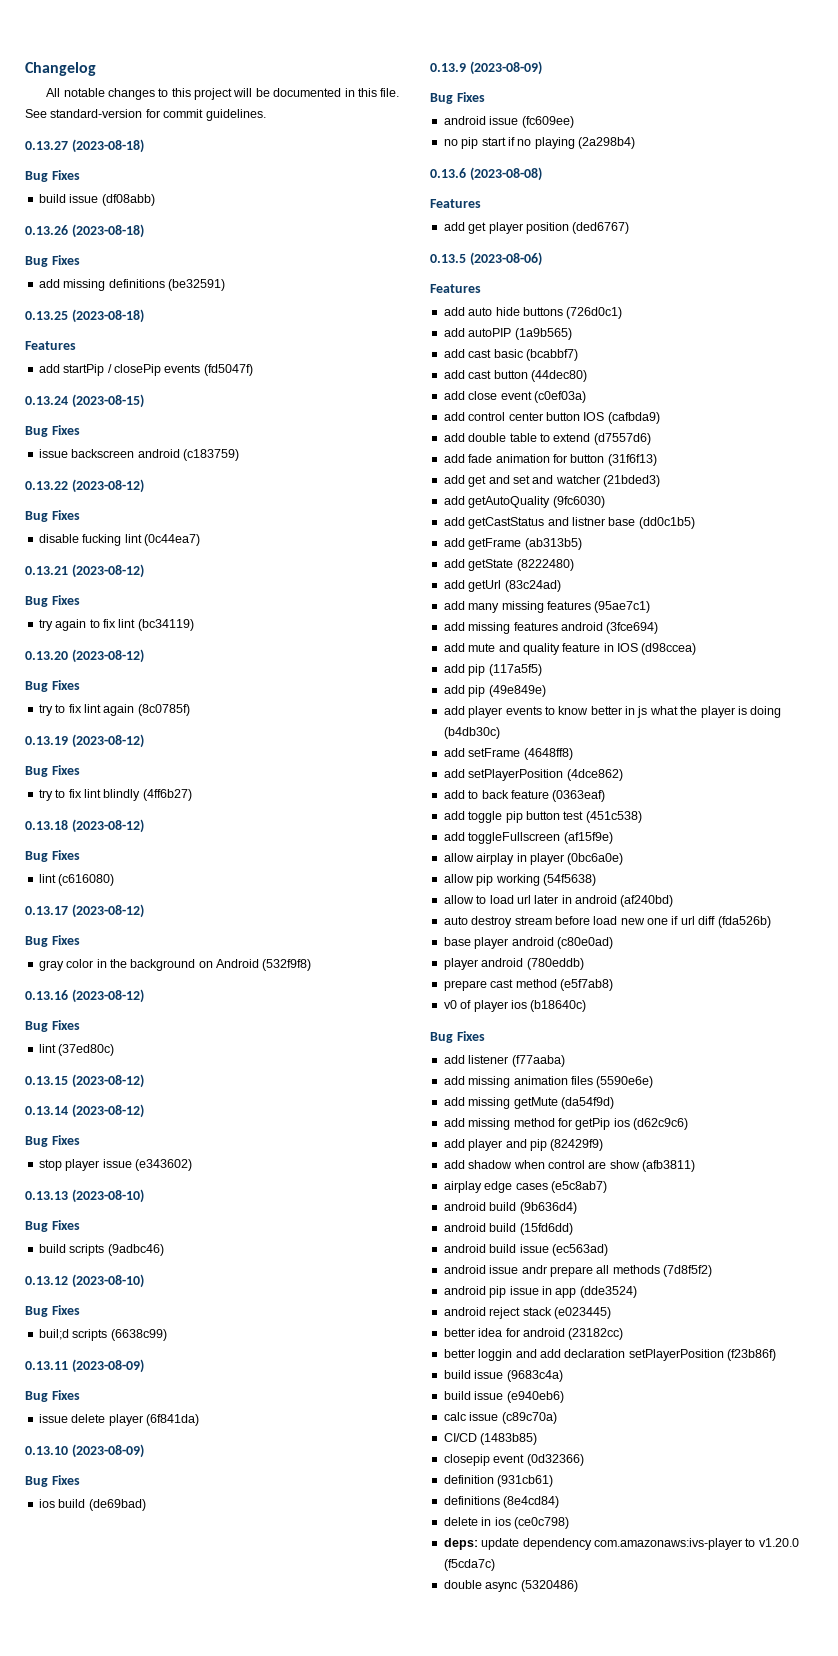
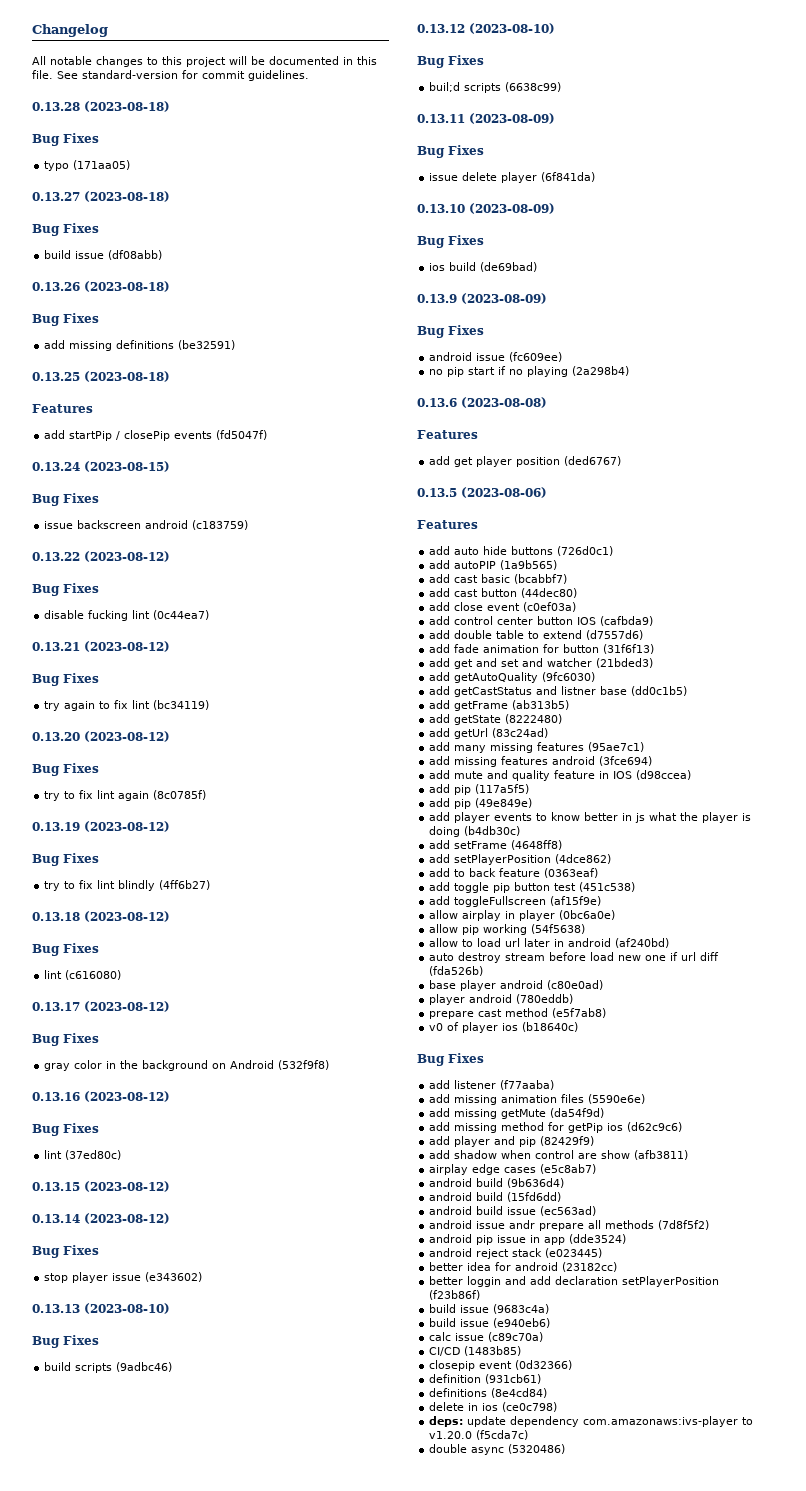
+ 0.13.28 (2023-08-18)
+ Bug Fixes
+ typo (171aa05)

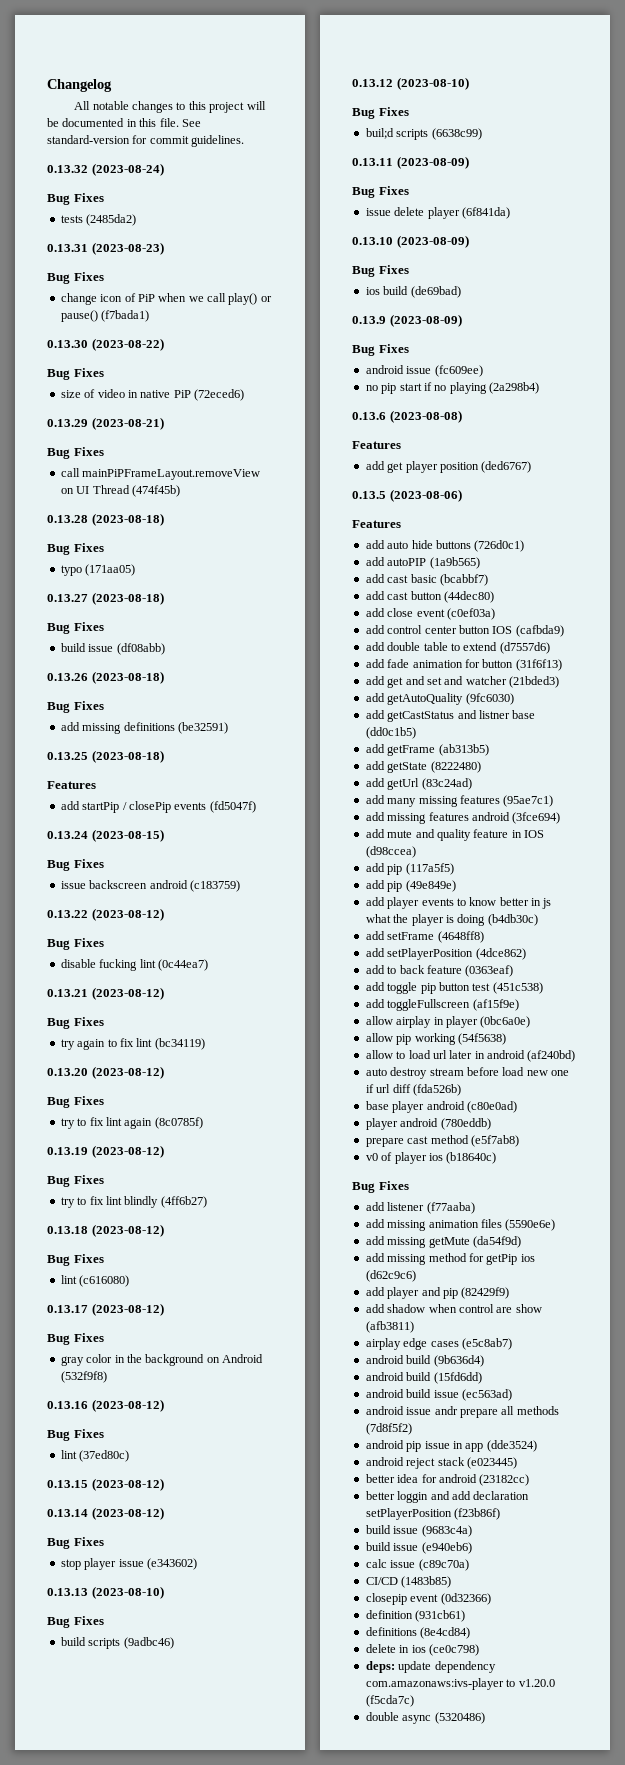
+ 0.13.32 (2023-08-24)
+ Bug Fixes
+ tests (2485da2)
+ 0.13.31 (2023-08-23)
+ Bug Fixes
+ change icon of PiP when we call play() or pause() (f7bada1)
+ 0.13.30 (2023-08-22)
+ Bug Fixes
+ size of video in native PiP (72eced6)
+ 0.13.29 (2023-08-21)
+ Bug Fixes
+ call mainPiPFrameLayout.removeView on UI Thread (474f45b)

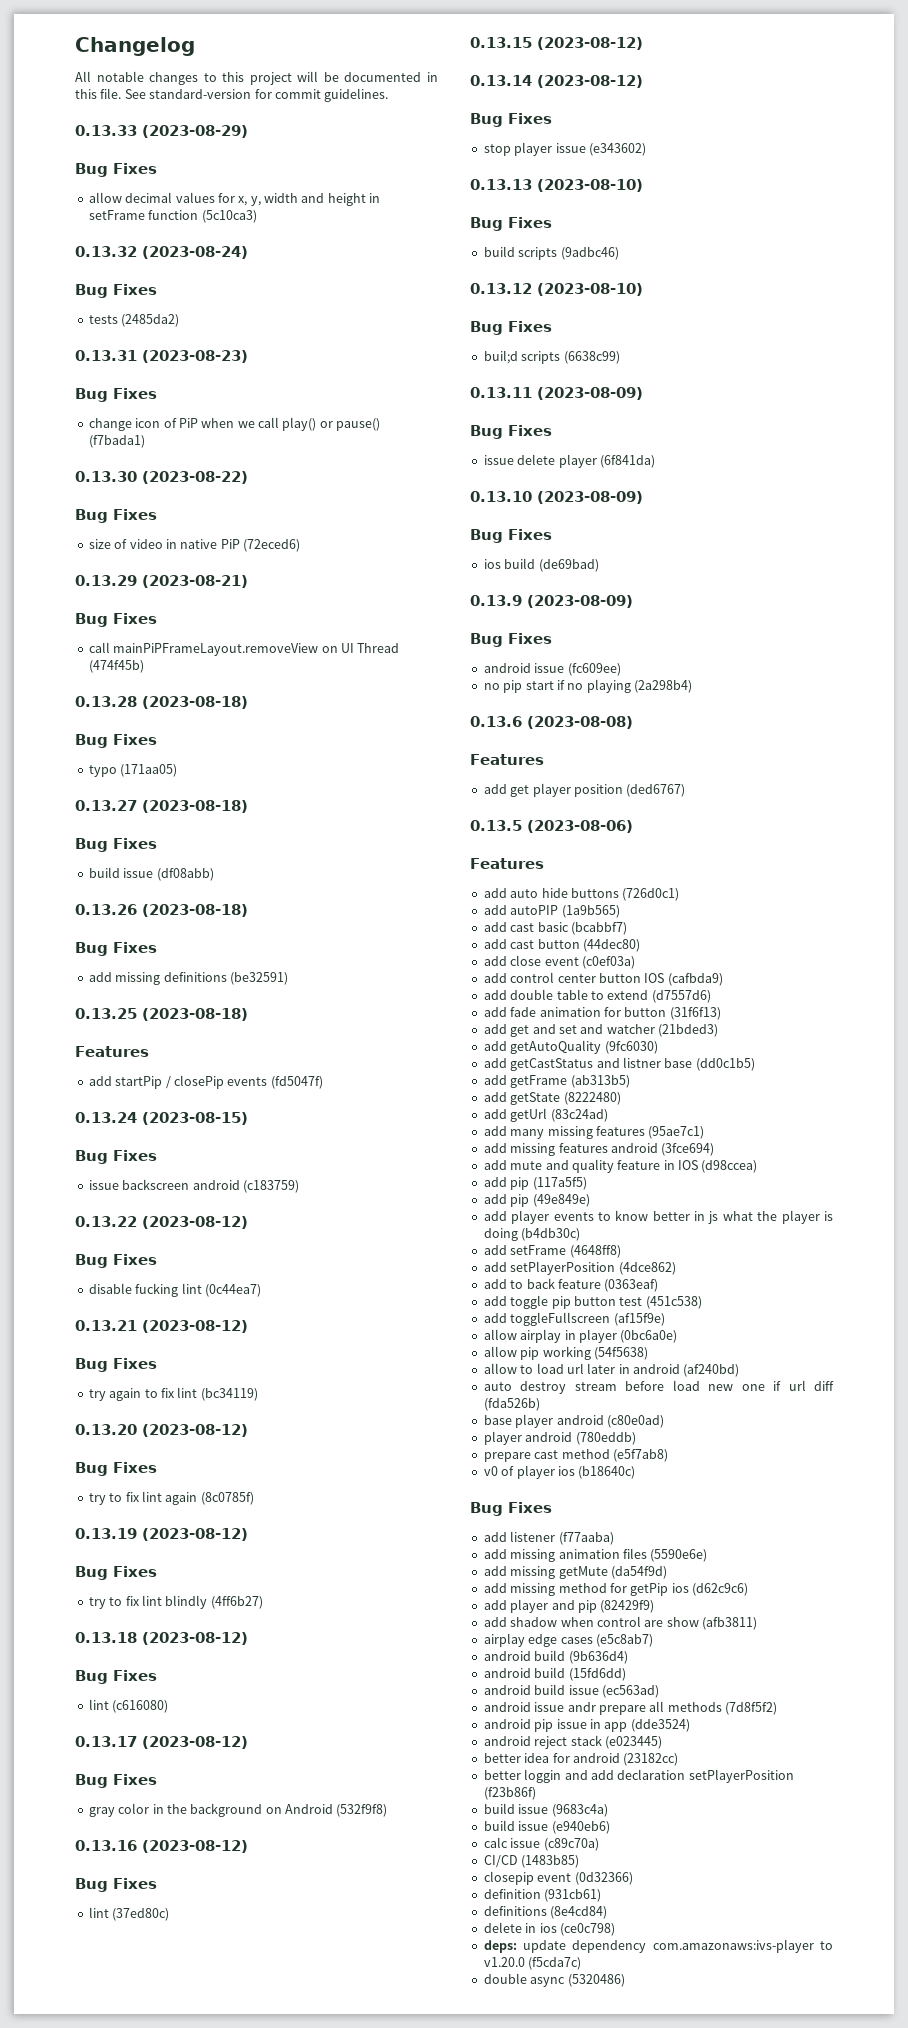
+ 0.13.33 (2023-08-29)
+ Bug Fixes
+ allow decimal values for x, y, width and height in setFrame function (5c10ca3)

